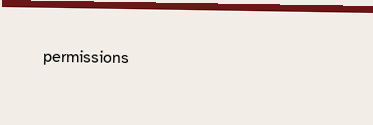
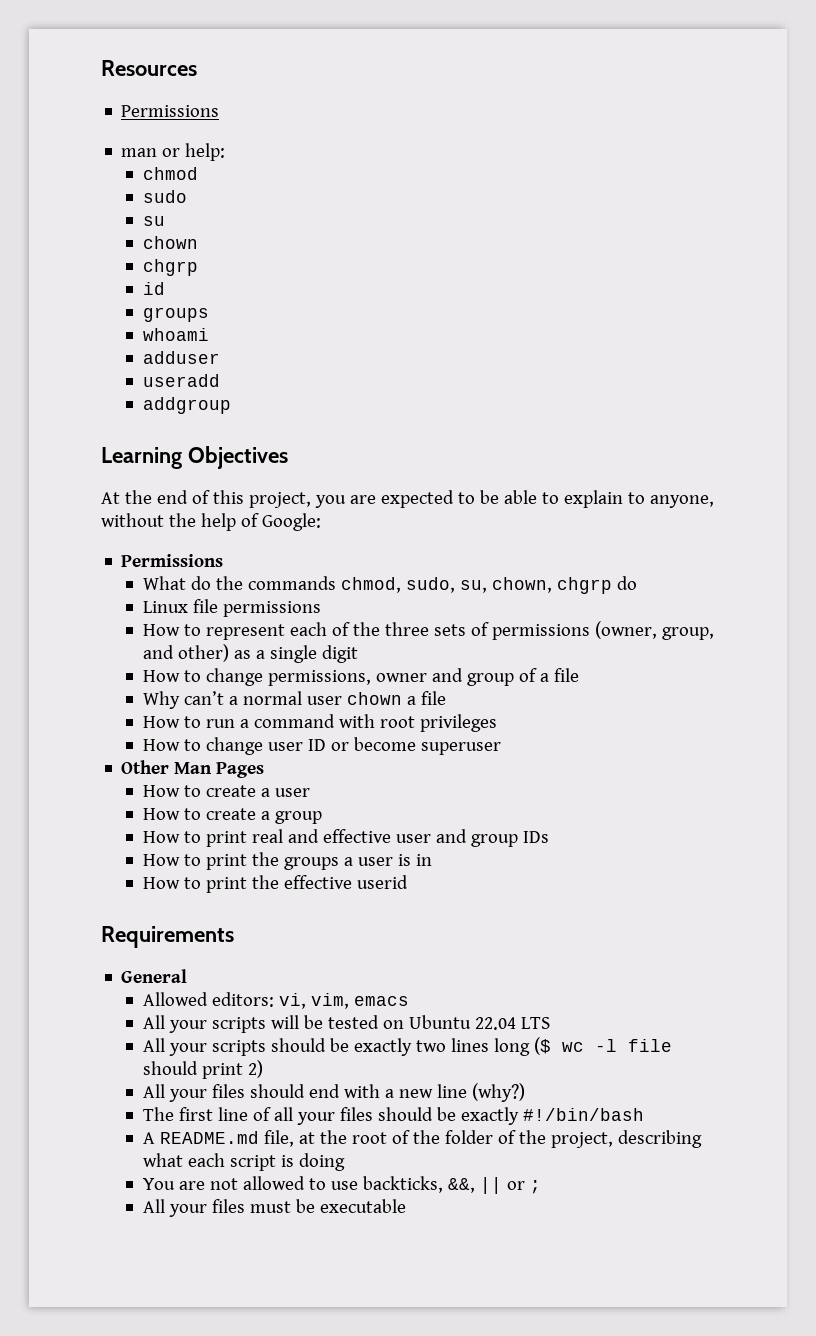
- permissions
+ Resources
+ Permissions
+ man or help:
+ chmod
+ sudo
+ su
+ chown
+ chgrp
+ id
+ groups
+ whoami
+ adduser
+ useradd
+ addgroup
+ Learning Objectives
+ At the end of this project, you are expected to be able to explain to anyone, without the help of Google:
+ Permissions
+ What do the commands chmod, sudo, su, chown, chgrp do
+ Linux file permissions
+ How to represent each of the three sets of permissions (owner, group, and other) as a single digit
+ How to change permissions, owner and group of a file
+ Why can’t a normal user chown a file
+ How to run a command with root privileges
+ How to change user ID or become superuser
+ Other Man Pages
+ How to create a user
+ How to create a group
+ How to print real and effective user and group IDs
+ How to print the groups a user is in
+ How to print the effective userid
+ Requirements
+ General
+ Allowed editors: vi, vim, emacs
+ All your scripts will be tested on Ubuntu 22.04 LTS
+ All your scripts should be exactly two lines long ($ wc -l file should print 2)
+ All your files should end with a new line (why?)
+ The first line of all your files should be exactly #!/bin/bash
+ A README.md file, at the root of the folder of the project, describing what each script is doing
+ You are not allowed to use backticks, &&, || or ;
+ All your files must be executable

